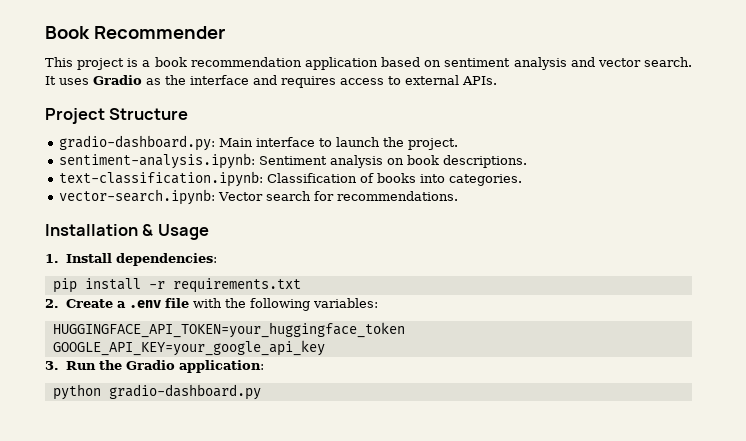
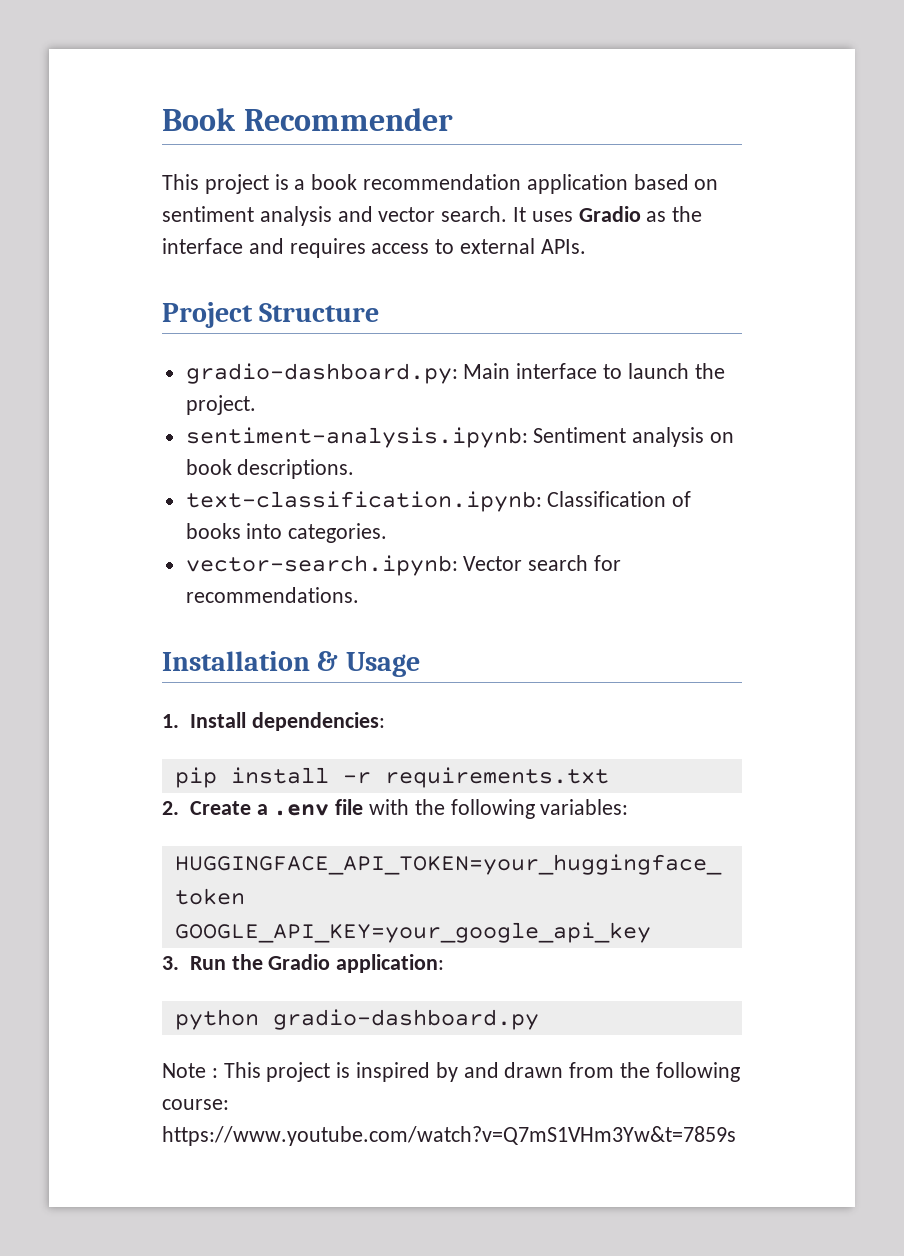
+ Note : This project is inspired by and drawn from the following course: https://www.youtube.com/watch?v=Q7mS1VHm3Yw&t=7859s

